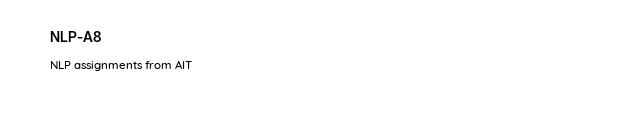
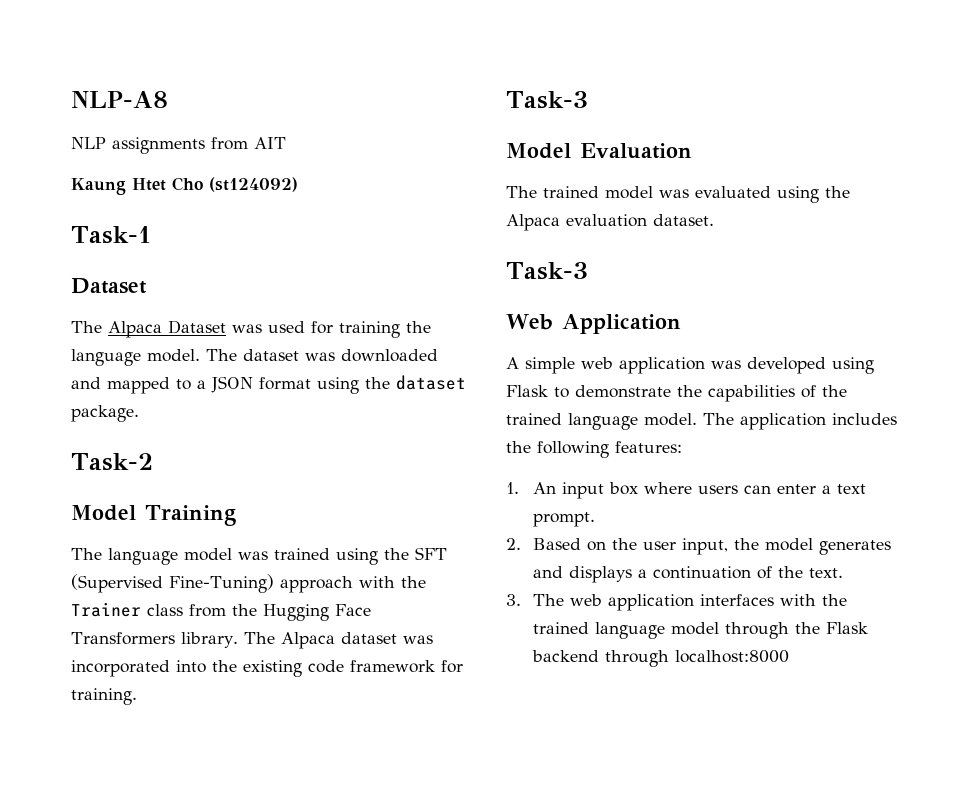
+ Kaung Htet Cho (st124092)
+ Task-1
+ Dataset
+ The Alpaca Dataset was used for training the language model. The dataset was downloaded and mapped to a JSON format using the dataset package.
+ Task-2
+ Model Training
+ The language model was trained using the SFT (Supervised Fine-Tuning) approach with the Trainer class from the Hugging Face Transformers library. The Alpaca dataset was incorporated into the existing code framework for training.
+ Task-3
+ Model Evaluation
+ The trained model was evaluated using the Alpaca evaluation dataset.
+ Task-3
+ Web Application
+ A simple web application was developed using Flask to demonstrate the capabilities of the trained language model. The application includes the following features:
+ 1. An input box where users can enter a text prompt.
+ 2. Based on the user input, the model generates and displays a continuation of the text.
+ 3. The web application interfaces with the trained language model through the Flask backend through localhost:8000

